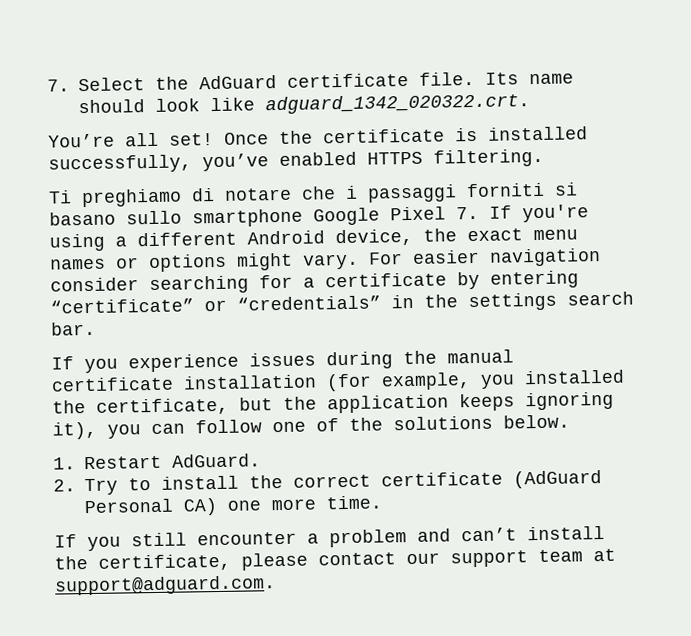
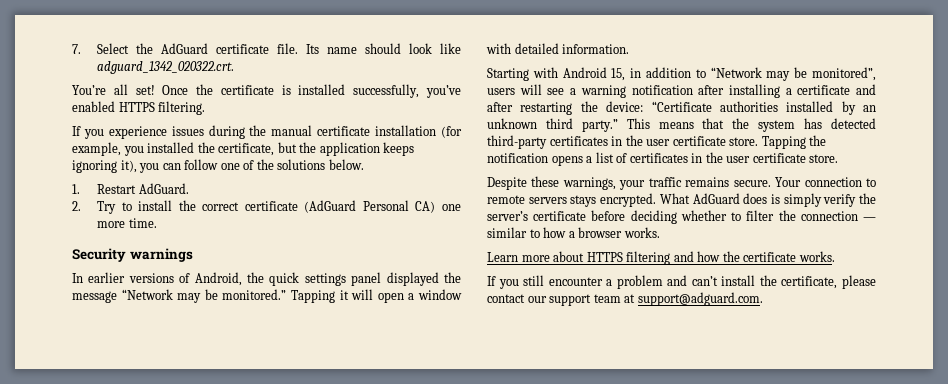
- Ti preghiamo di notare che i passaggi forniti si basano sullo smartphone Google Pixel 7. If you're using a different Android device, the exact menu names or options might vary. For easier navigation consider searching for a certificate by entering “certificate” or “credentials” in the settings search bar.
+ Security warnings
+ In earlier versions of Android, the quick settings panel displayed the message “Network may be monitored.” Tapping it will open a window with detailed information.
+ Starting with Android 15, in addition to “Network may be monitored”, users will see a warning notification after installing a certificate and after restarting the device: “Certificate authorities installed by an unknown third party.” This means that the system has detected third-party certificates in the user certificate store. Tapping the notification opens a list of certificates in the user certificate store.
+ Despite these warnings, your traffic remains secure. Your connection to remote servers stays encrypted. What AdGuard does is simply verify the server’s certificate before deciding whether to filter the connection — similar to how a browser works.
+ Learn more about HTTPS filtering and how the certificate works.

